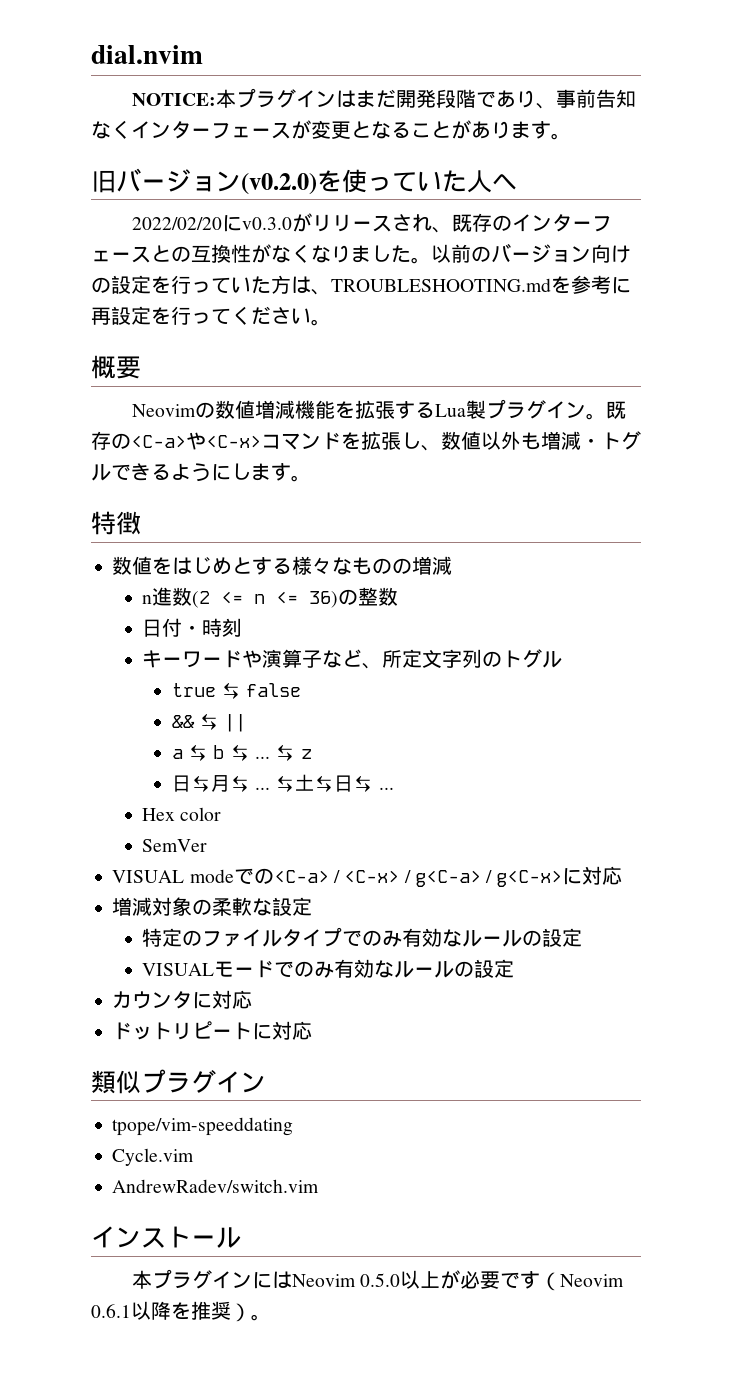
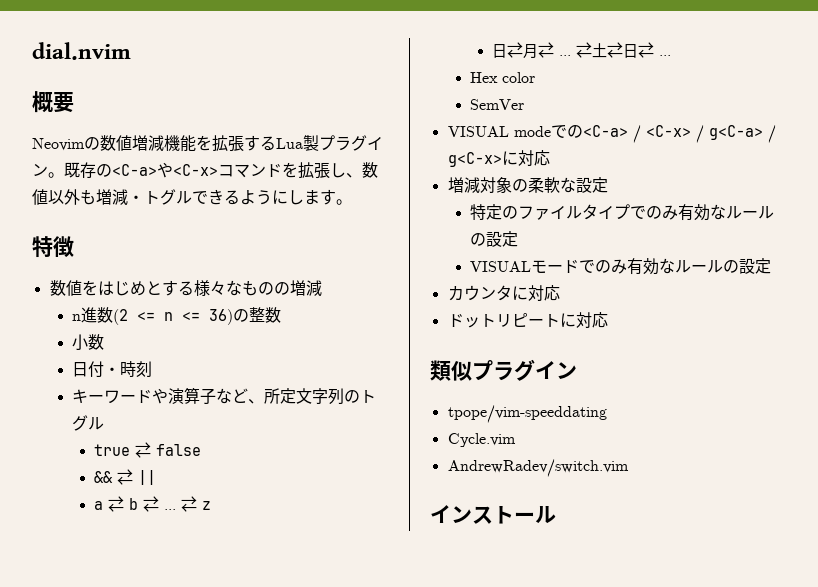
- NOTICE:本プラグインはまだ開発段階であり、事前告知なくインターフェースが変更となることがあります。
- 旧バージョン(v0.2.0)を使っていた人へ
- 2022/02/20にv0.3.0がリリースされ、既存のインターフェースとの互換性がなくなりました。以前のバージョン向けの設定を行っていた方は、TROUBLESHOOTING.mdを参考に再設定を行ってください。
+ 小数
- 本プラグインにはNeovim 0.5.0以上が必要です（Neovim 0.6.1以降を推奨）。

